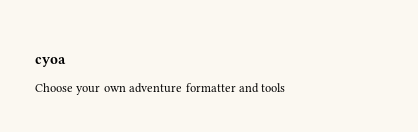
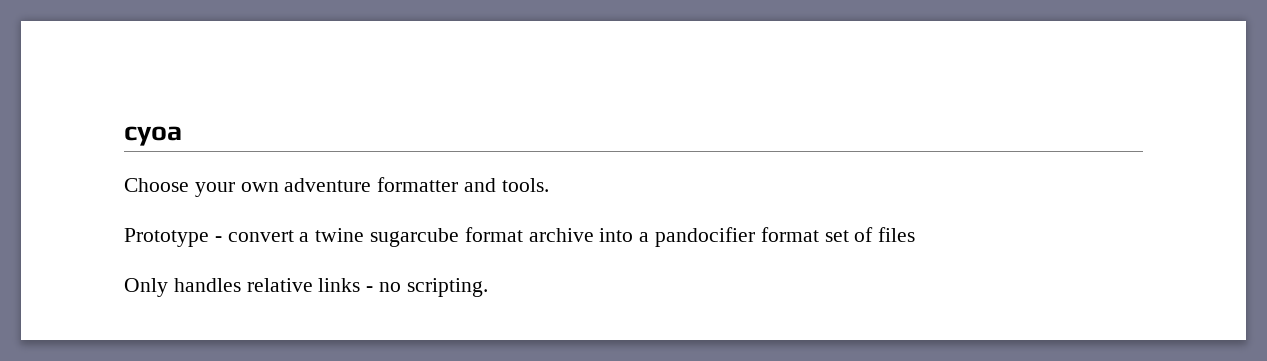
- Choose your own adventure formatter and tools
+ Choose your own adventure formatter and tools.
+ Prototype - convert a twine sugarcube format archive into a pandocifier format set of files
+ Only handles relative links - no scripting.

